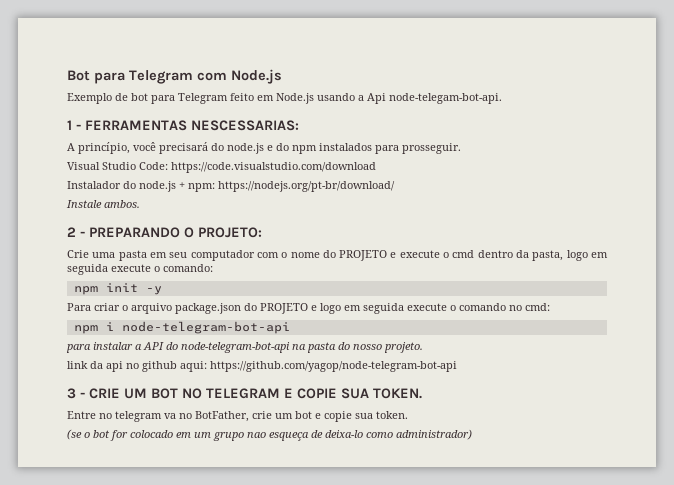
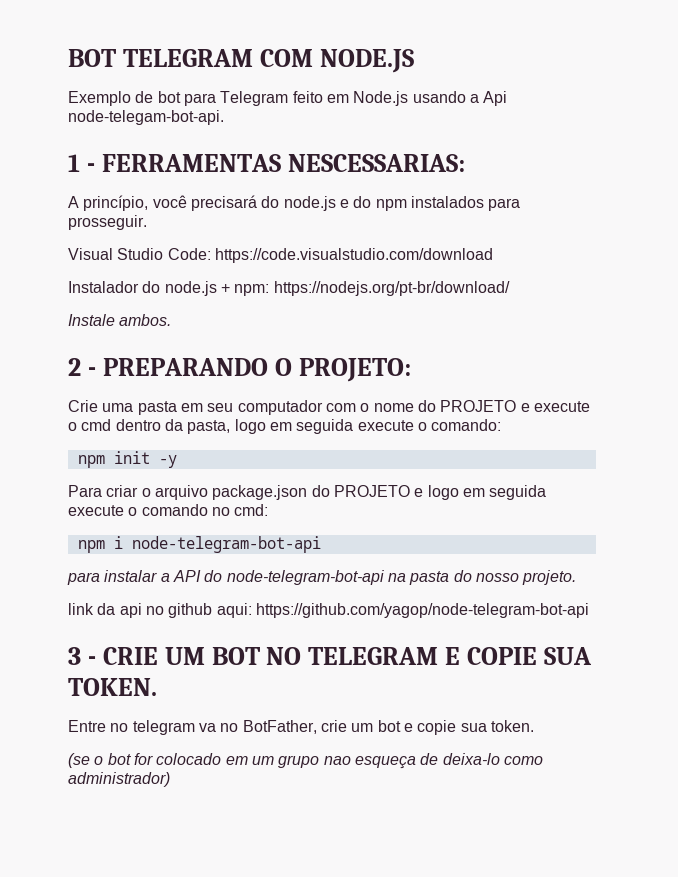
- Bot para Telegram com Node.js
+ BOT TELEGRAM COM NODE.JS

